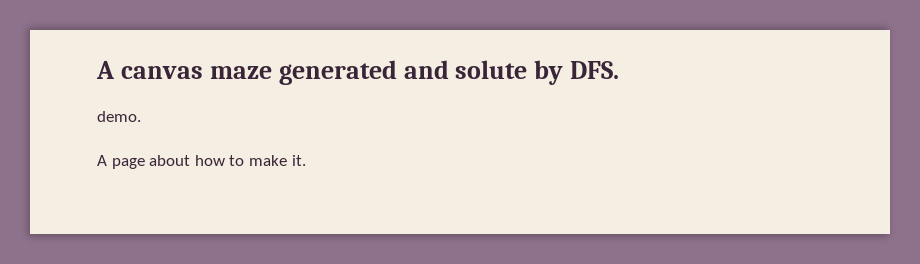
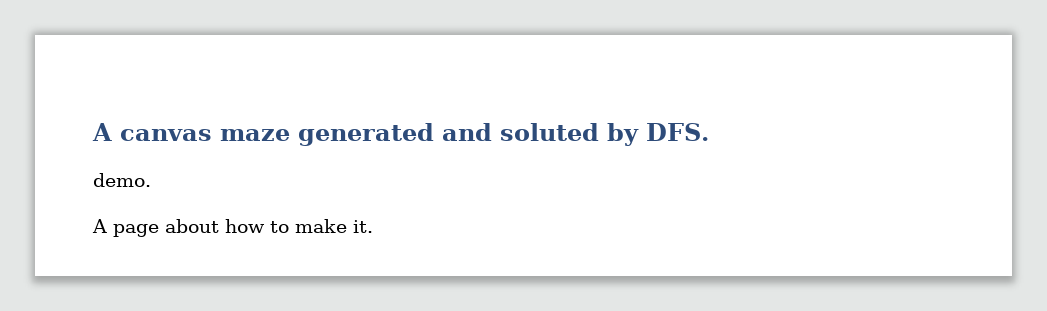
- A canvas maze generated and solute by DFS.
+ A canvas maze generated and soluted by DFS.

